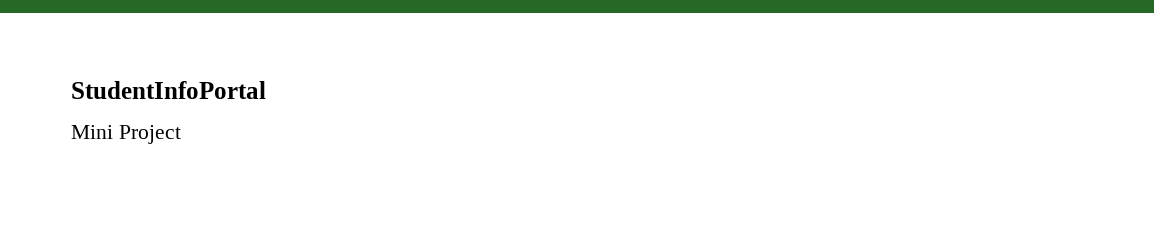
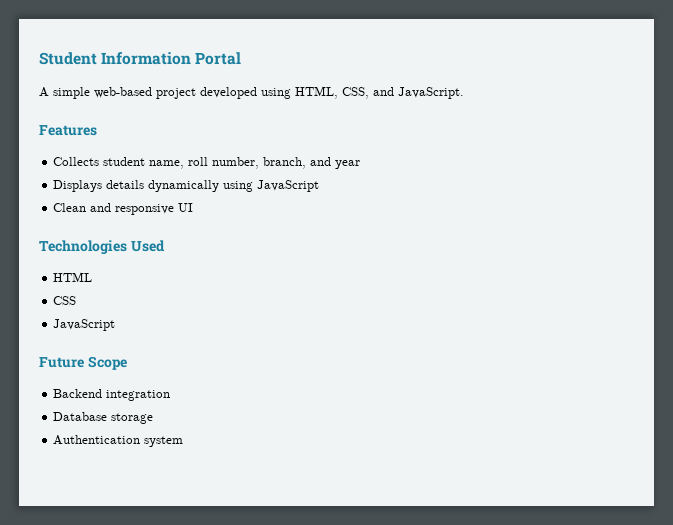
- StudentInfoPortal
- Mini Project
+ Student Information Portal
+ A simple web-based project developed using HTML, CSS, and JavaScript.
+ Features
+ Collects student name, roll number, branch, and year
+ Displays details dynamically using JavaScript
+ Clean and responsive UI
+ Technologies Used
+ HTML
+ CSS
+ JavaScript
+ Future Scope
+ Backend integration
+ Database storage
+ Authentication system

